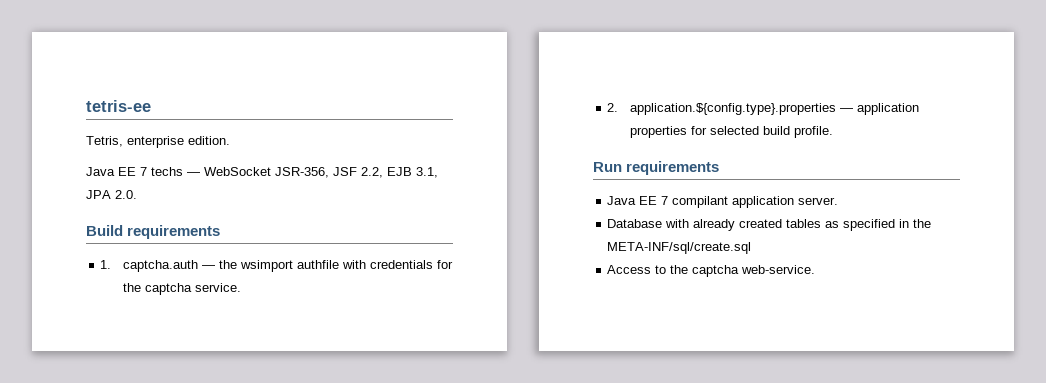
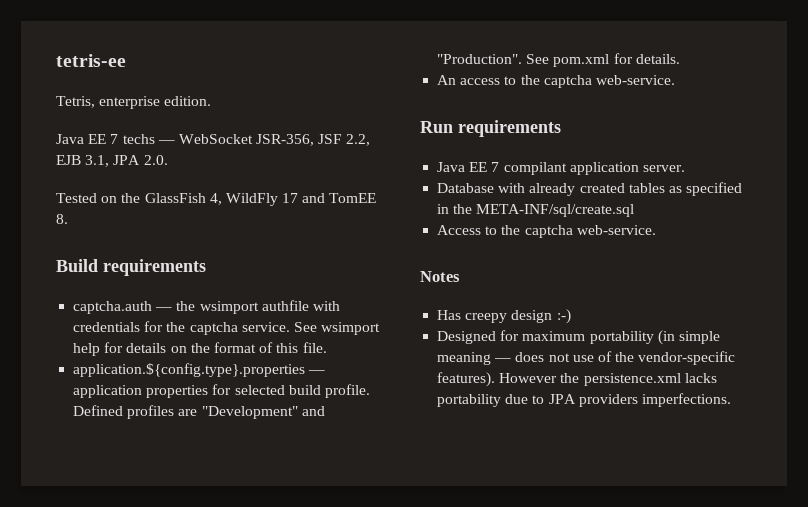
+ Tested on the GlassFish 4, WildFly 17 and TomEE 8.
- 1. captcha.auth — the wsimport authfile with credentials for the captcha service.
- 2. application.${config.type}.properties — application properties for selected build profile.
+ captcha.auth — the wsimport authfile with credentials for the captcha service. See wsimport help for details on the format of this file.
+ application.${config.type}.properties — application properties for selected build profile. Defined profiles are "Development" and "Production". See pom.xml for details.
+ An access to the captcha web-service.
+ Notes
+ Has creepy design :-)
+ Designed for maximum portability (in simple meaning — does not use of the vendor-specific features). However the persistence.xml lacks portability due to JPA providers imperfections.

